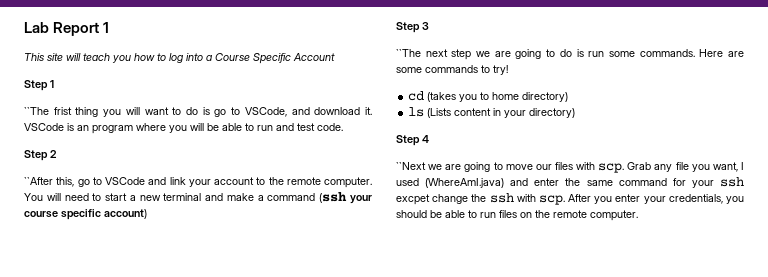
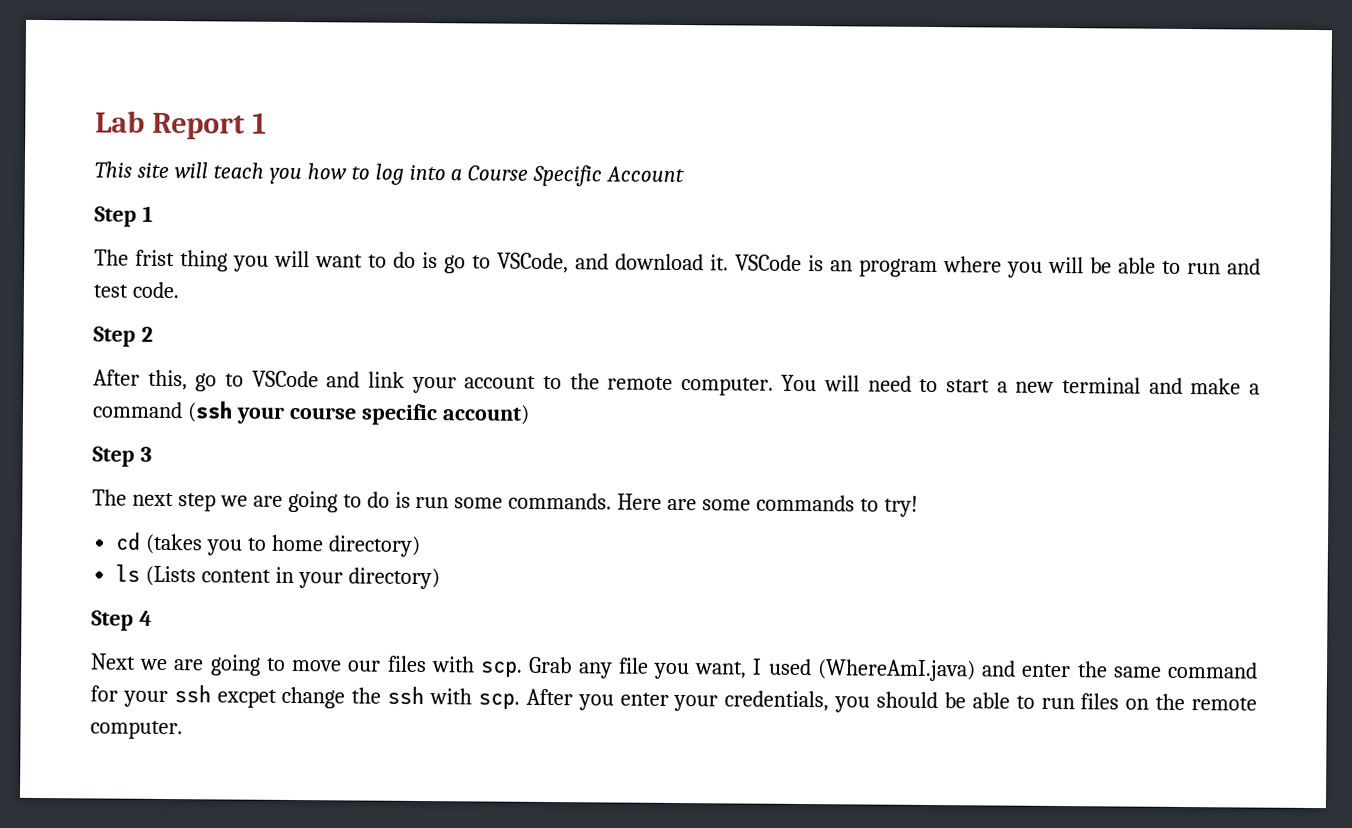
- ``The frist thing you will want to do is go to VSCode, and download it.
+ The frist thing you will want to do is go to VSCode, and download it.
- ``After this, go to VSCode and link your account to the remote computer.
+ After this, go to VSCode and link your account to the remote computer.
- ``The next step we are going to do is run some commands.
+ The next step we are going to do is run some commands.
- ``Next we are going to move our files with scp.
+ Next we are going to move our files with scp.

